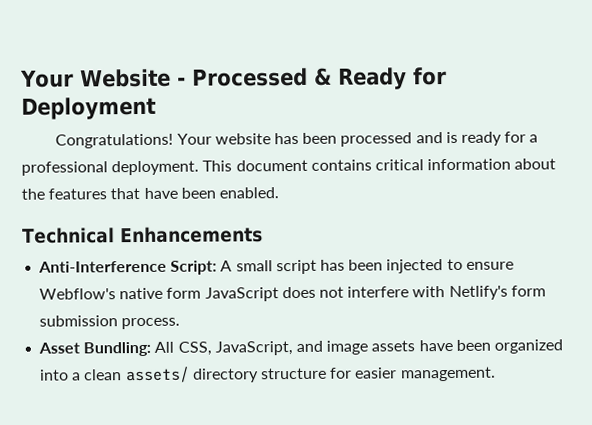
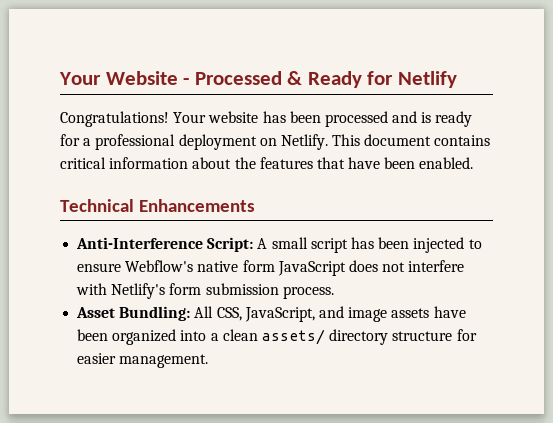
- Your Website - Processed & Ready for Deployment
+ Your Website - Processed & Ready for Netlify
- Your website has been processed and is ready for a professional deployment.
+ Your website has been processed and is ready for a professional deployment on Netlify.

